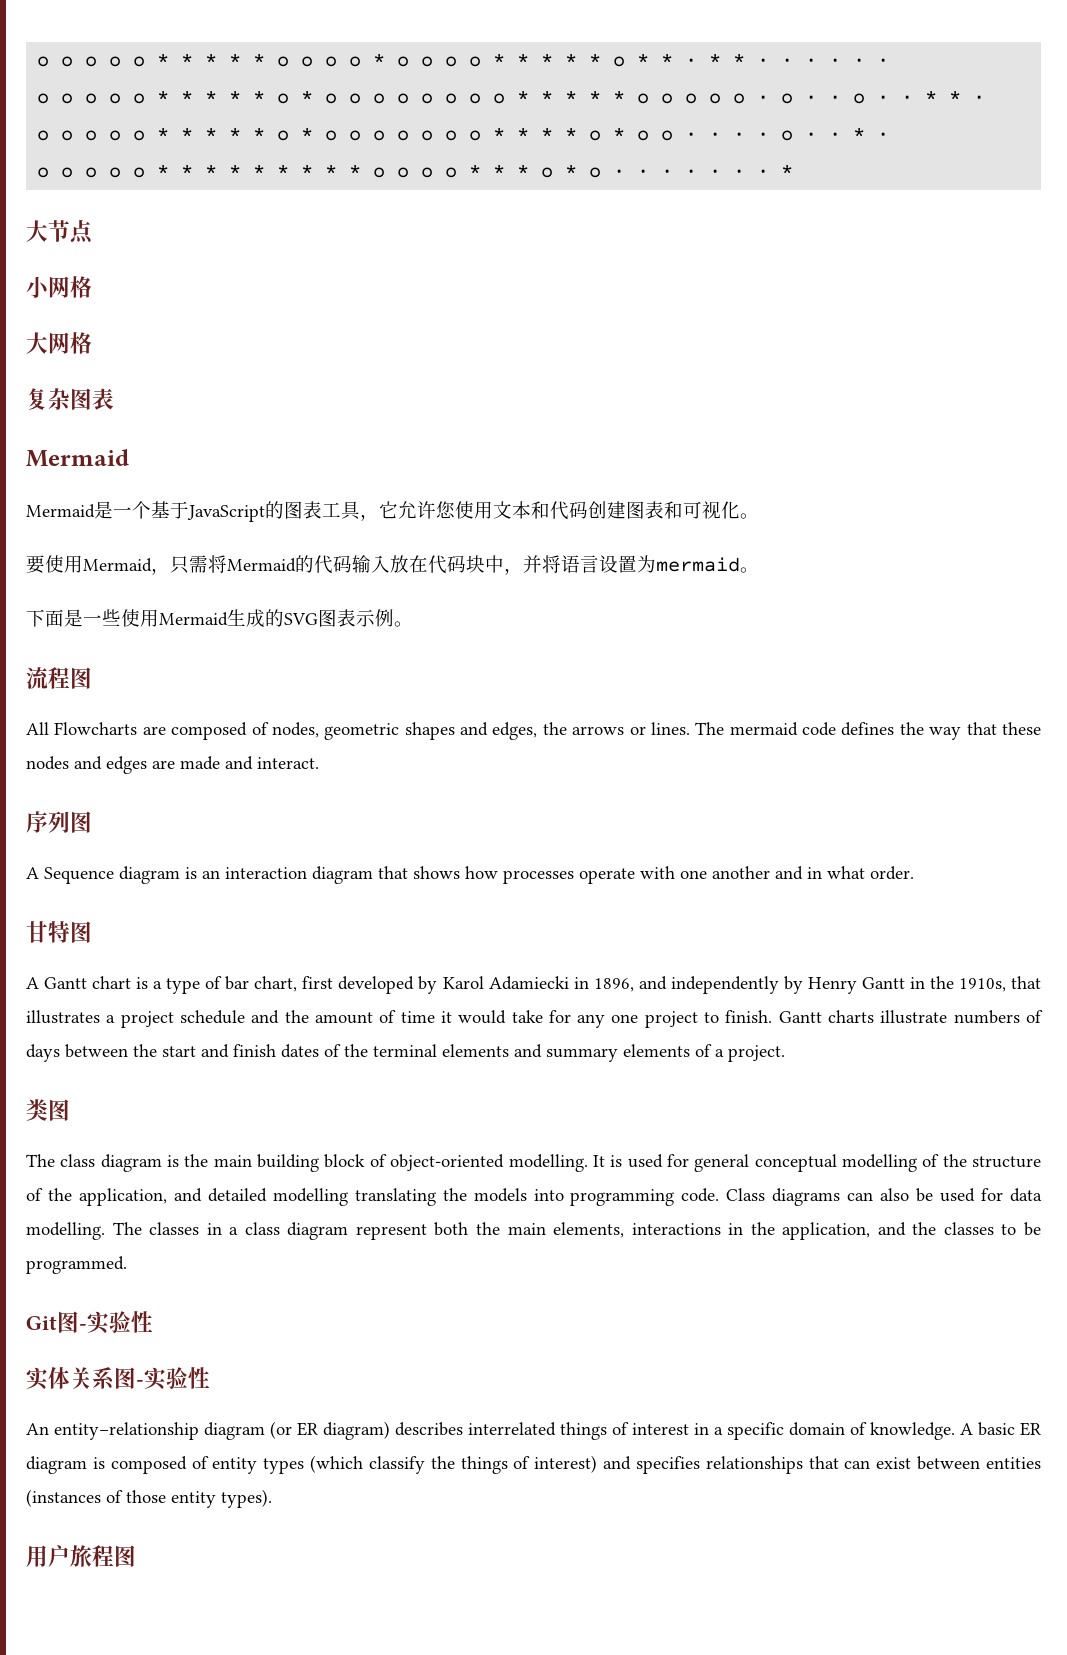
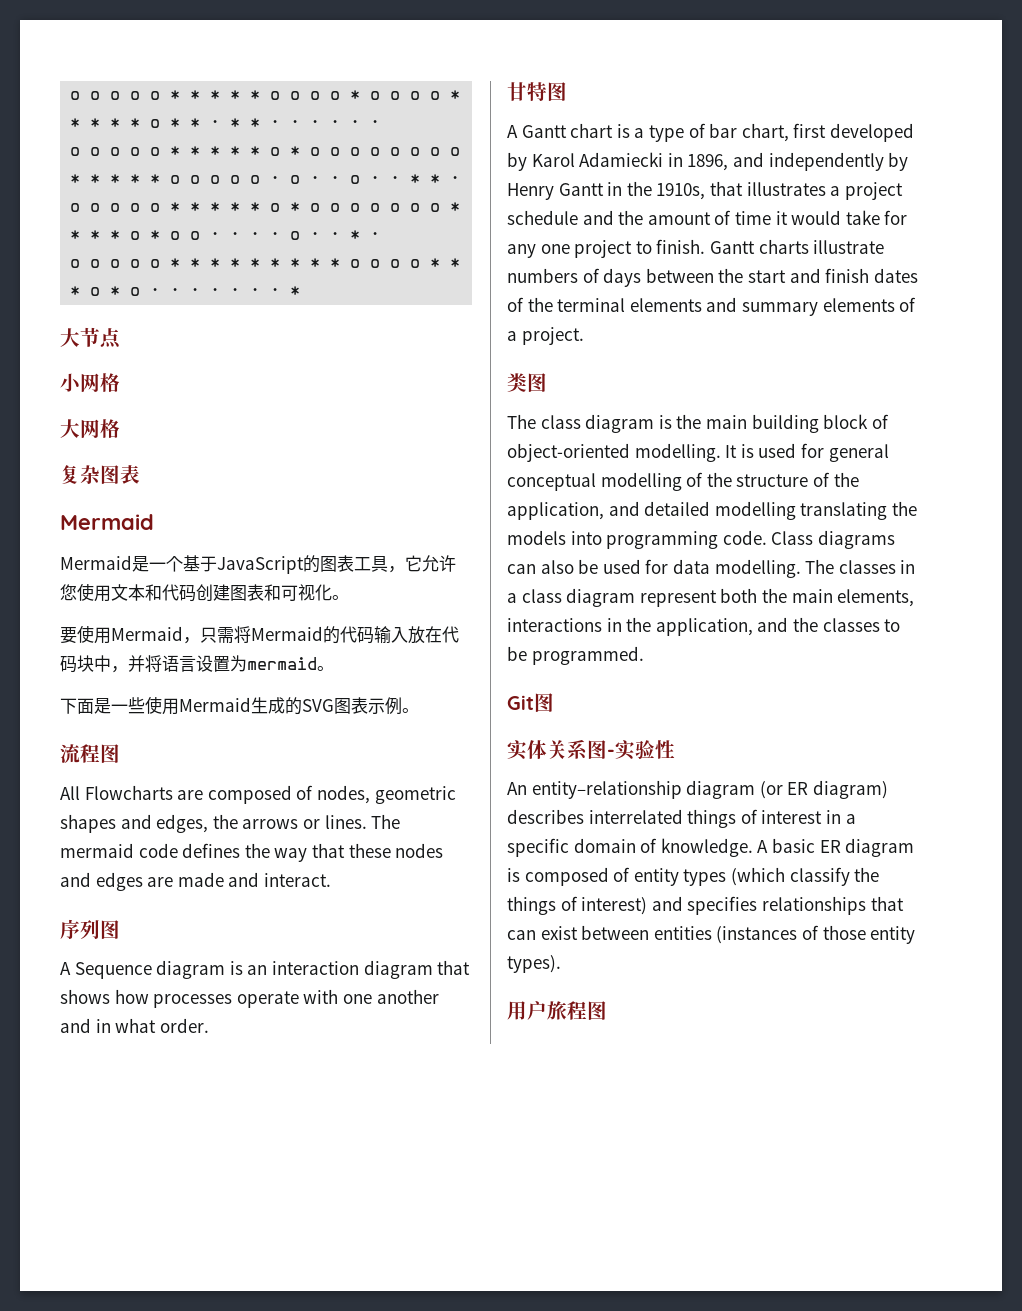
- Git图-实验性
+ Git图

